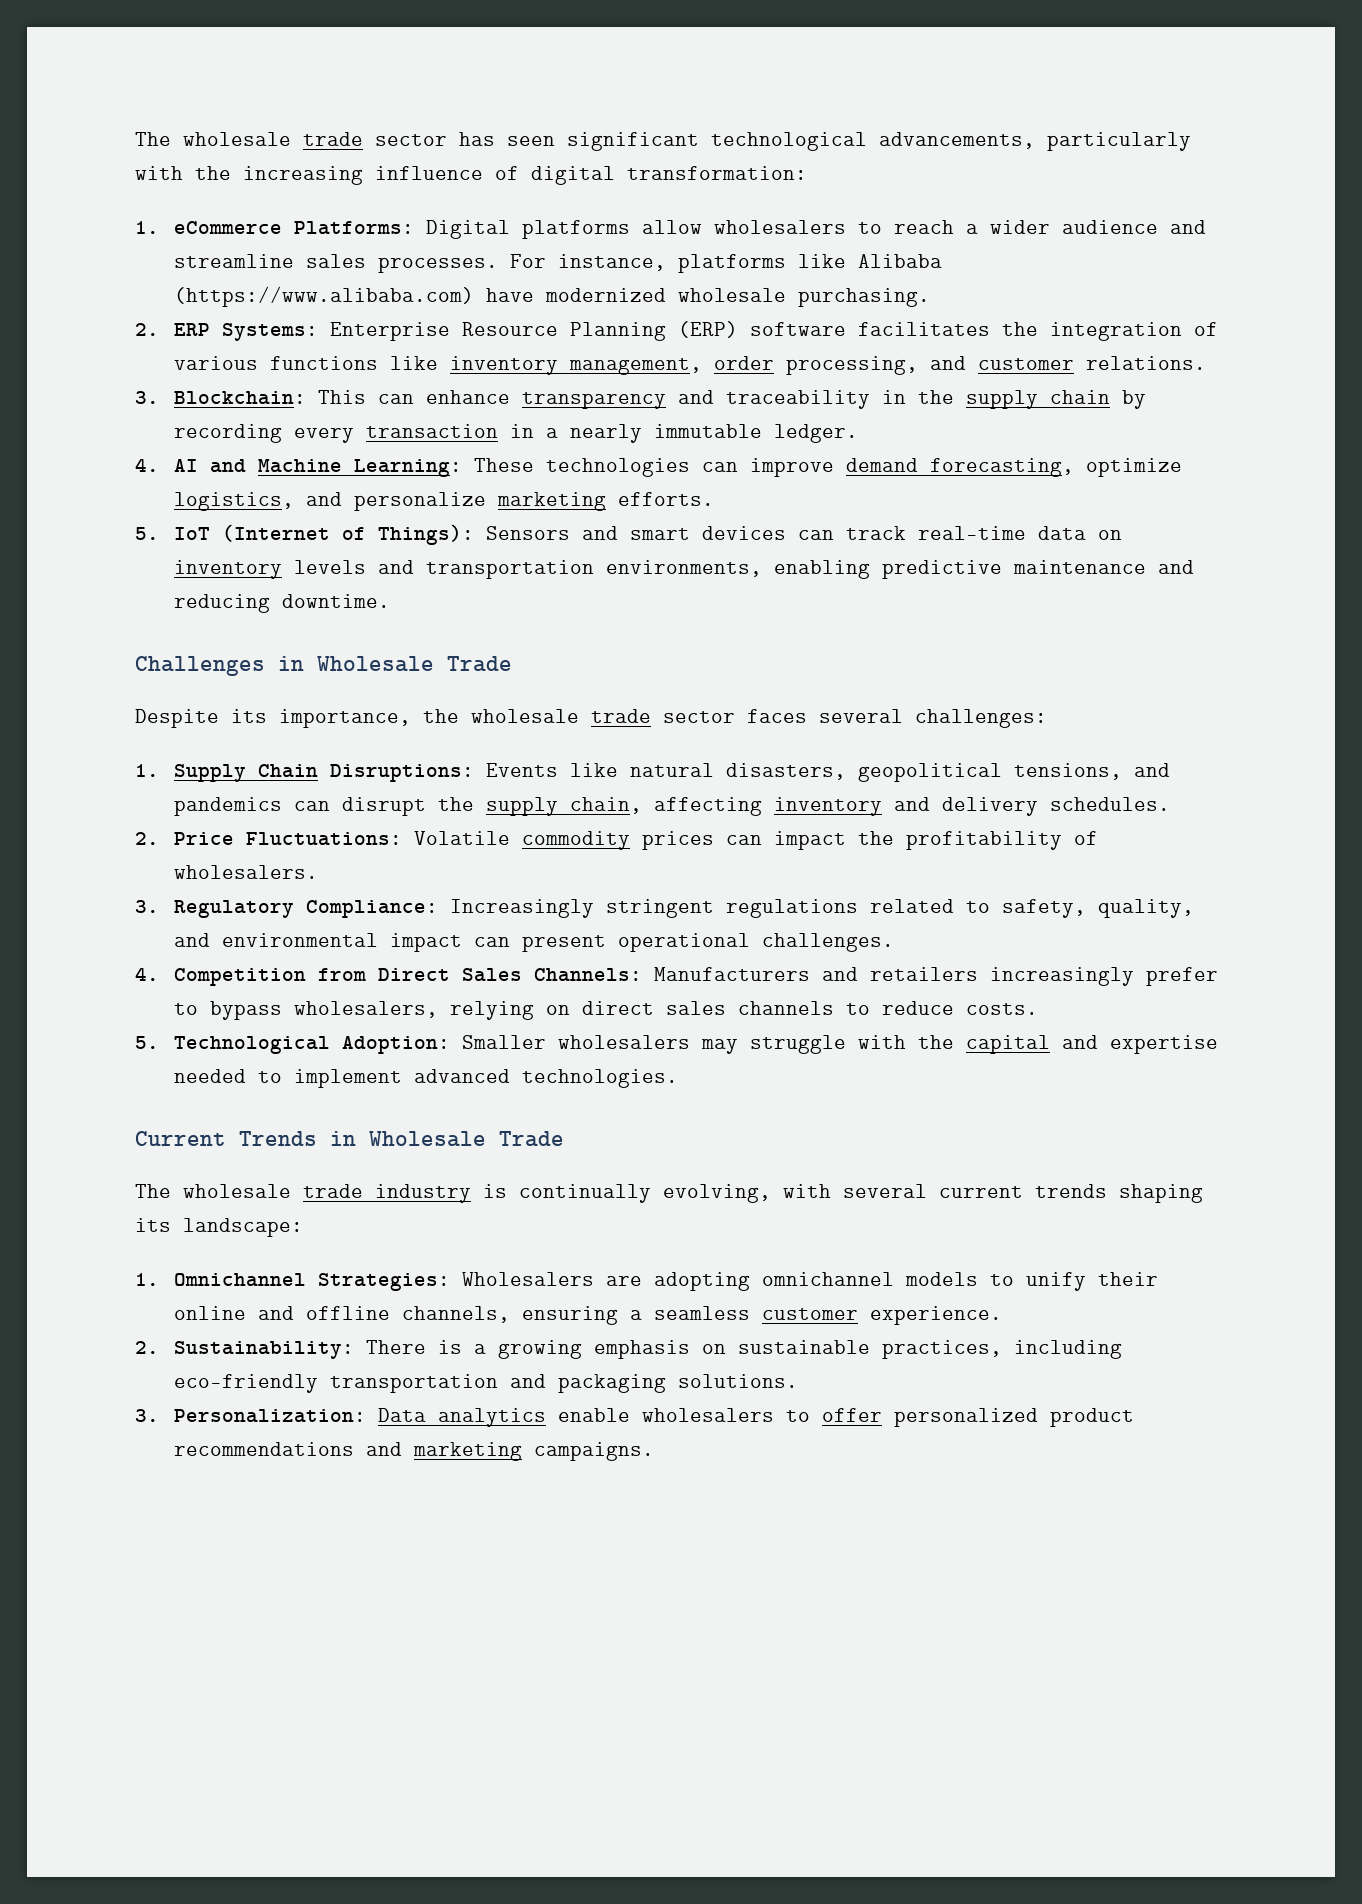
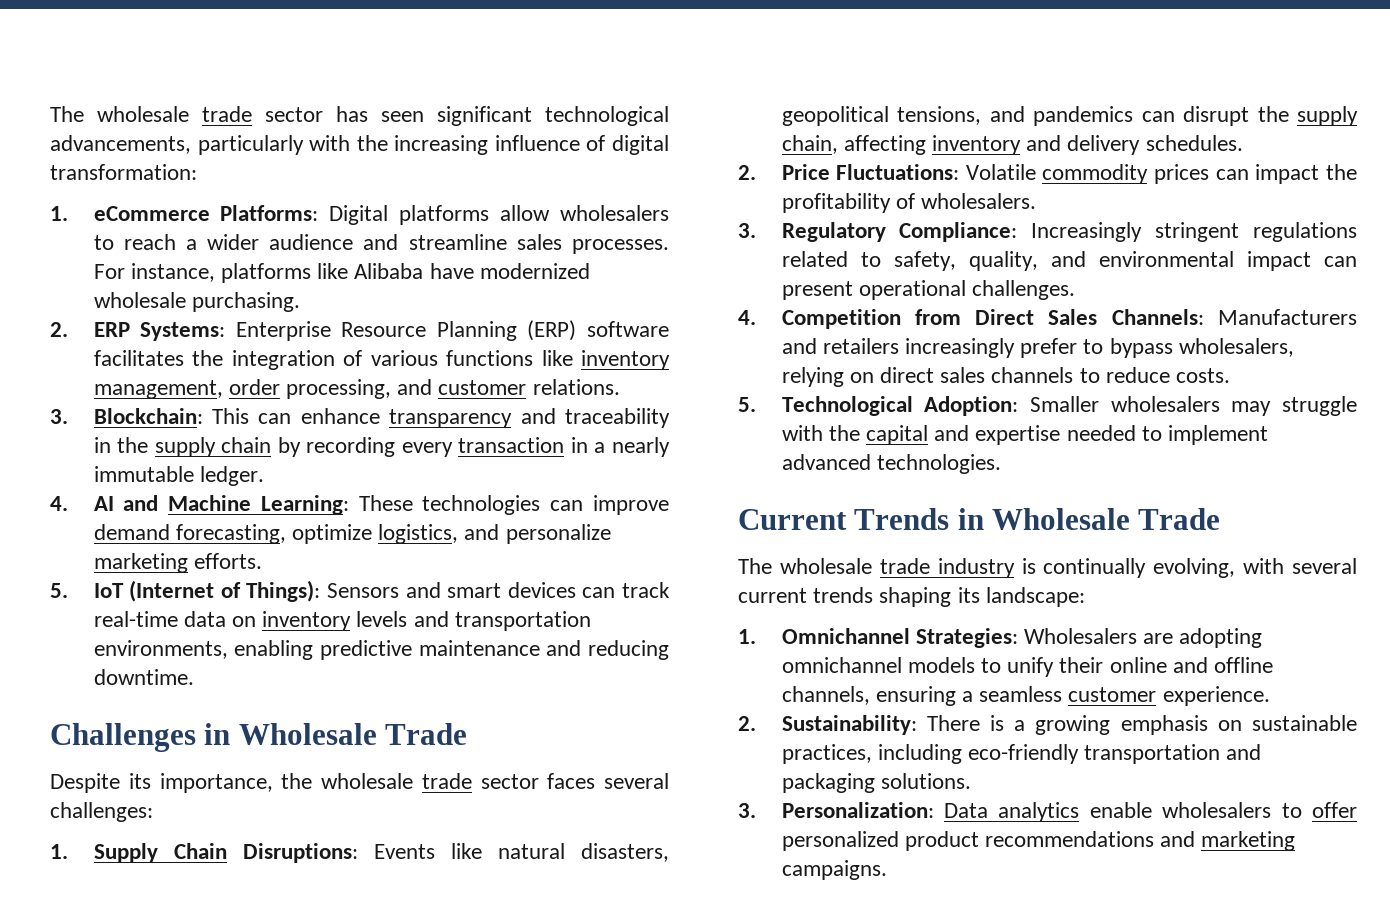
- For instance, platforms like Alibaba (https://www.alibaba.com) have modernized wholesale purchasing.
+ For instance, platforms like Alibaba have modernized wholesale purchasing.

